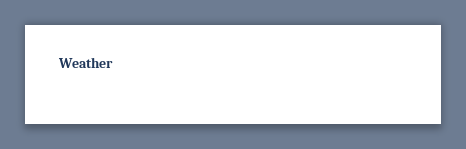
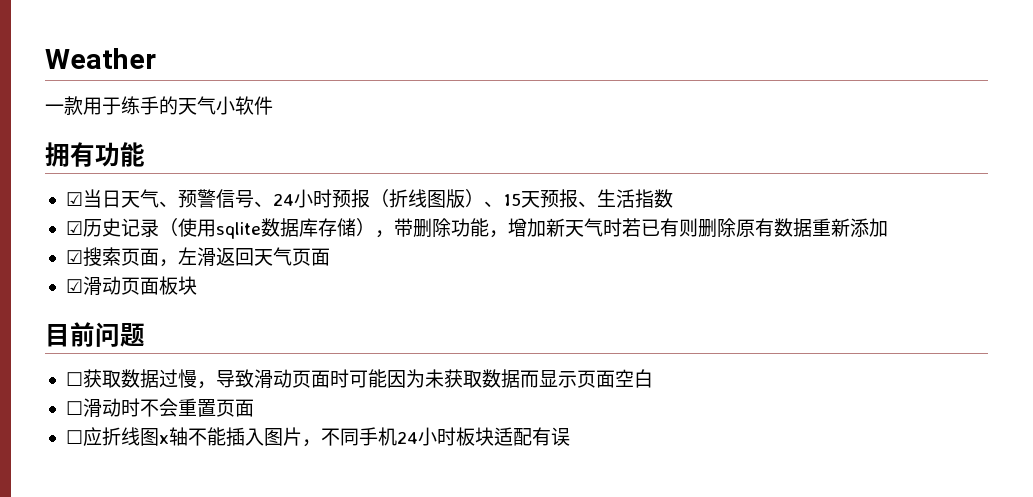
+ 一款用于练手的天气小软件
+ 拥有功能
+ ☑当日天气、预警信号、24小时预报（折线图版）、15天预报、生活指数
+ ☑历史记录（使用sqlite数据库存储），带删除功能，增加新天气时若已有则删除原有数据重新添加
+ ☑搜索页面，左滑返回天气页面
+ ☑滑动页面板块
+ 目前问题
+ ☐获取数据过慢，导致滑动页面时可能因为未获取数据而显示页面空白
+ ☐滑动时不会重置页面
+ ☐应折线图x轴不能插入图片，不同手机24小时板块适配有误

